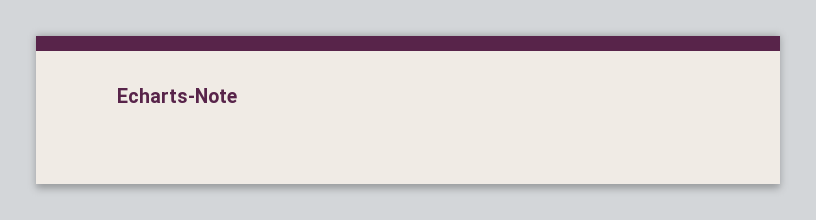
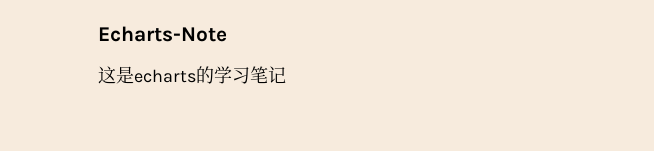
+ 这是echarts的学习笔记

